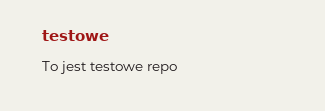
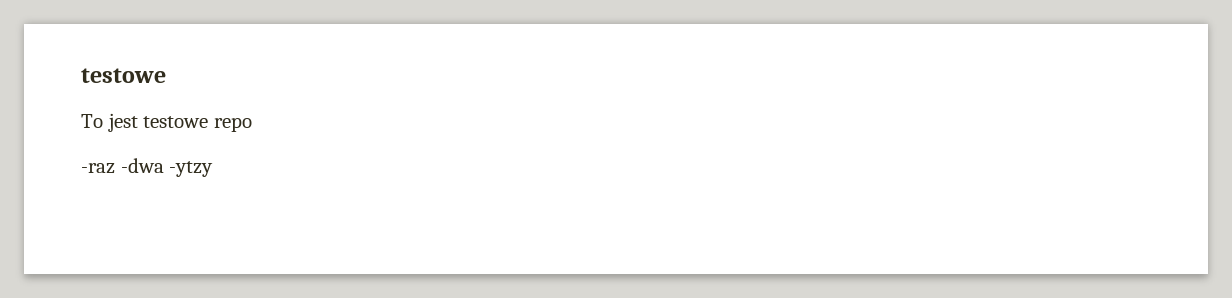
+ -raz -dwa -ytzy

